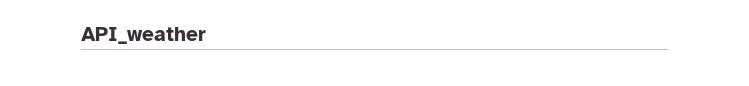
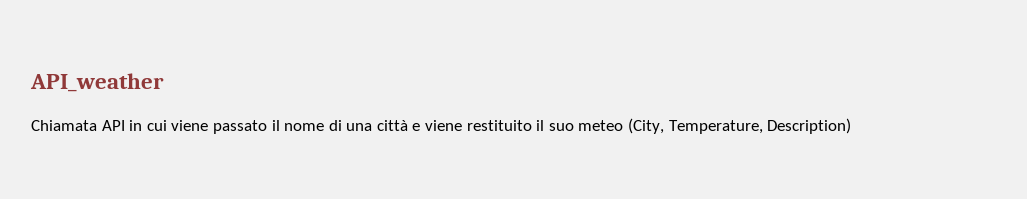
+ Chiamata API in cui viene passato il nome di una città e viene restituito il suo meteo (City, Temperature, Description)

